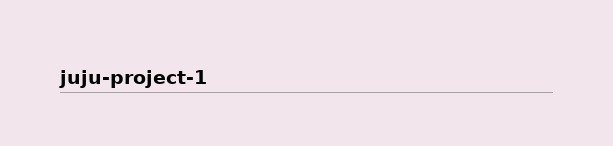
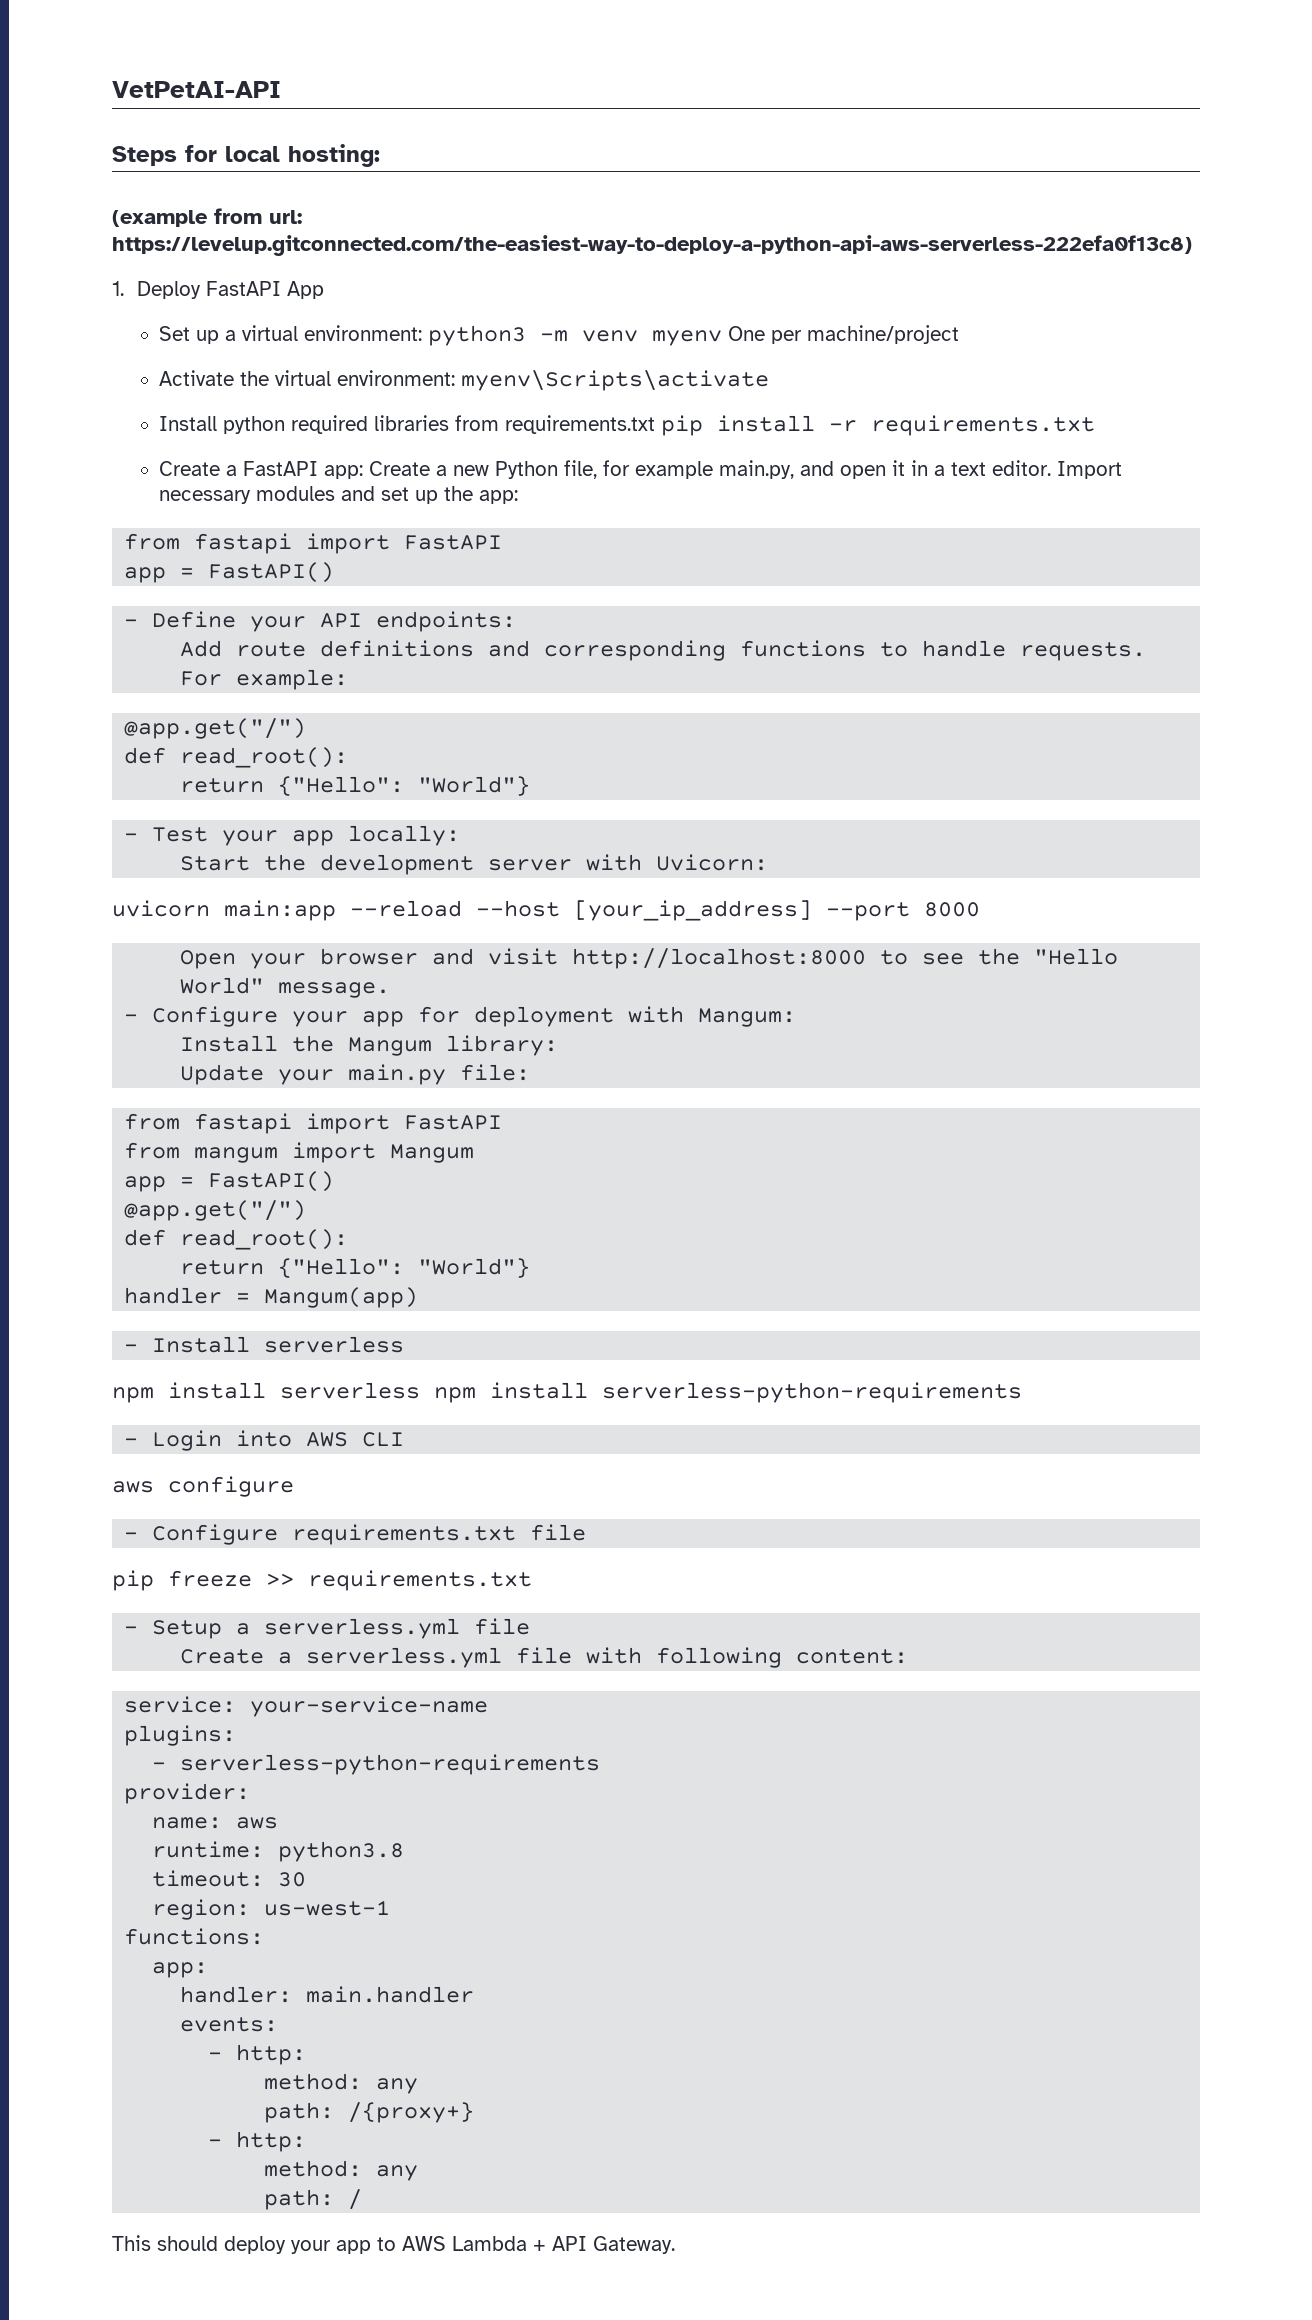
- juju-project-1
+ VetPetAI-API
+ Steps for local hosting:
+ (example from url: https://levelup.gitconnected.com/the-easiest-way-to-deploy-a-python-api-aws-serverless-222efa0f13c8)
+ 1. Deploy FastAPI App
+ Set up a virtual environment: python3 -m venv myenv One per machine/project
+ Activate the virtual environment: myenv\Scripts\activate
+ Install python required libraries from requirements.txt pip install -r requirements.txt
+ Create a FastAPI app: Create a new Python file, for example main.py, and open it in a text editor. Import necessary modules and set up the app:
+ from fastapi import FastAPI
+ app = FastAPI()
+ - Define your API endpoints:
+ Add route definitions and corresponding functions to handle requests. For example:
+ @app.get("/")
+ def read_root():
+ return {"Hello": "World"}
+ - Test your app locally:
+ Start the development server with Uvicorn:
+ uvicorn main:app --reload --host [your_ip_address] --port 8000
+ Open your browser and visit http://localhost:8000 to see the "Hello World" message.
+ - Configure your app for deployment with Mangum:
+ Install the Mangum library:
+ Update your main.py file:
+ from fastapi import FastAPI
+ from mangum import Mangum
+ app = FastAPI()
+ @app.get("/")
+ def read_root():
+ return {"Hello": "World"}
+ handler = Mangum(app)
+ - Install serverless
+ npm install serverless npm install serverless-python-requirements
+ - Login into AWS CLI
+ aws configure
+ - Configure requirements.txt file
+ pip freeze >> requirements.txt
+ - Setup a serverless.yml file
+ Create a serverless.yml file with following content:
+ service: your-service-name
+ plugins:
+ - serverless-python-requirements
+ provider:
+ name: aws
+ runtime: python3.8
+ timeout: 30
+ region: us-west-1
+ functions:
+ app:
+ handler: main.handler
+ events:
+ - http:
+ method: any
+ path: /{proxy+}
+ - http:
+ method: any
+ path: /
+ This should deploy your app to AWS Lambda + API Gateway.

